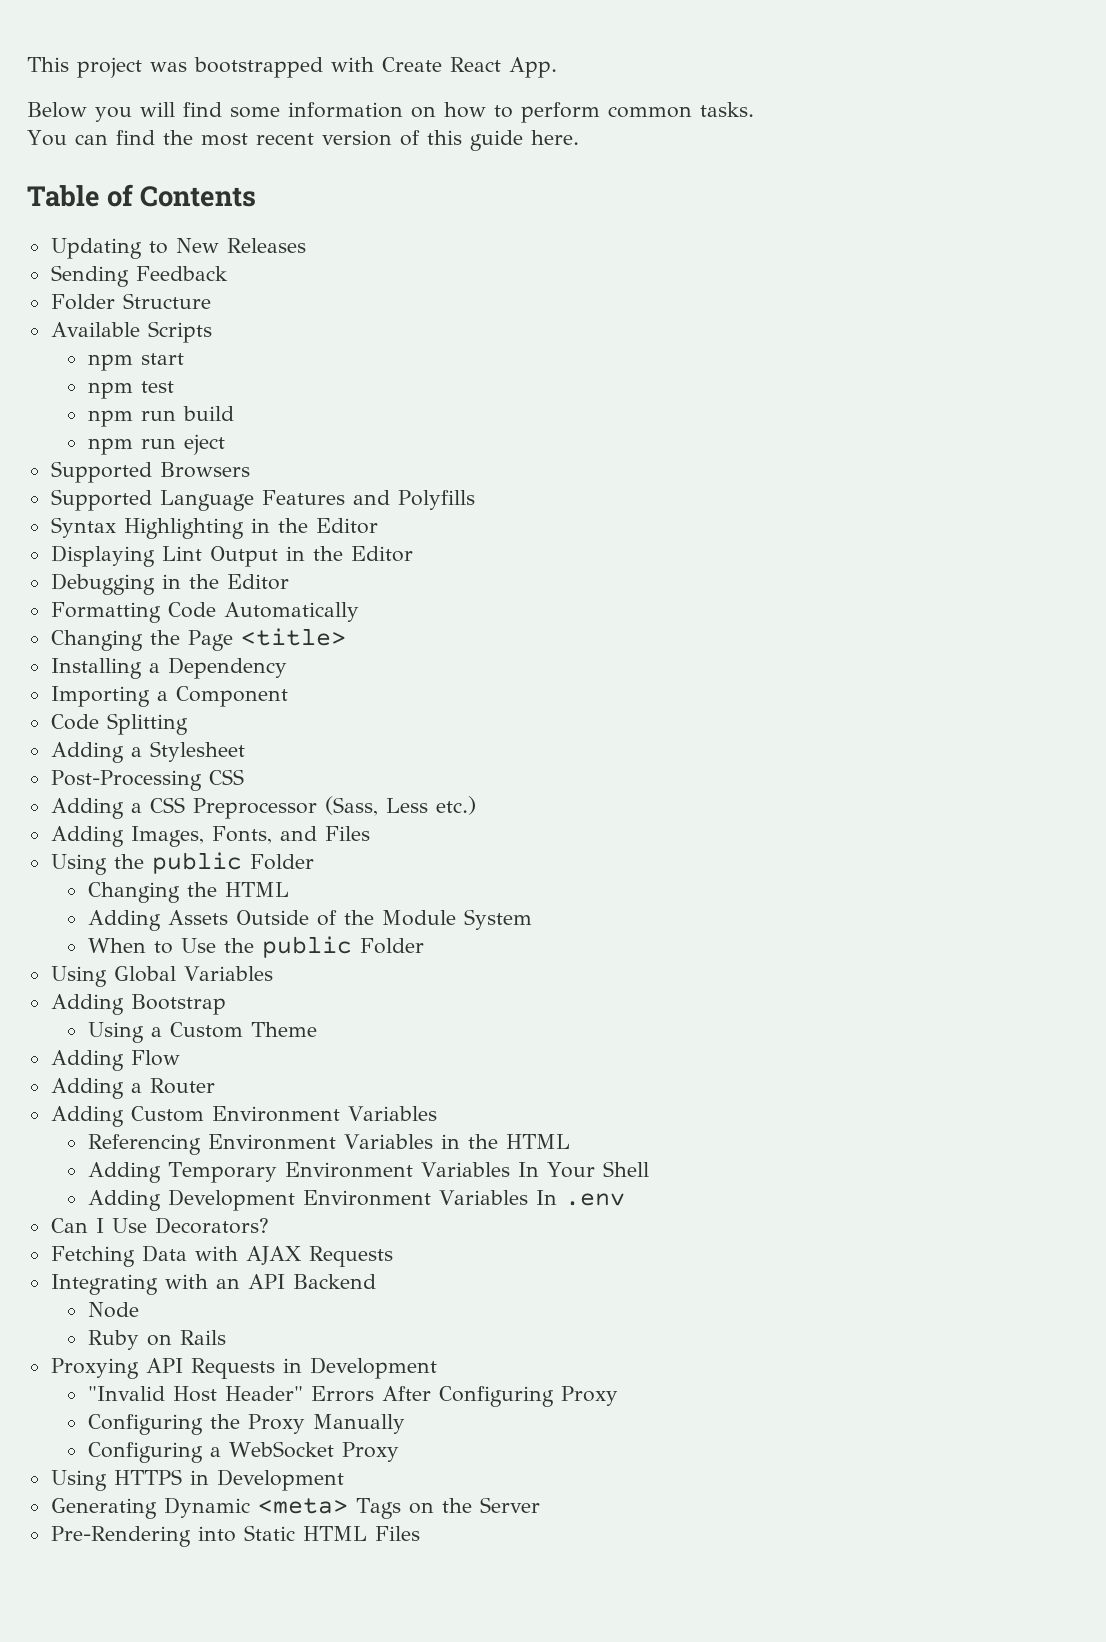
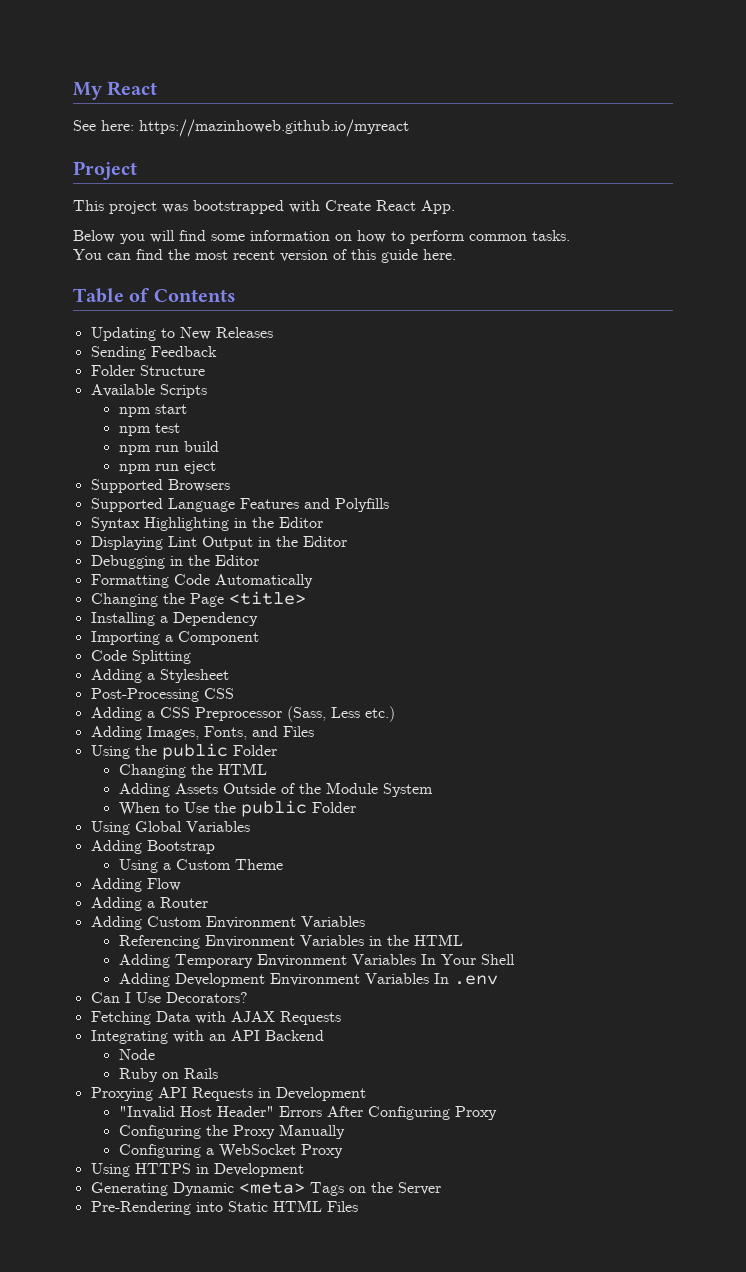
+ My React
+ See here: https://mazinhoweb.github.io/myreact
+ Project

